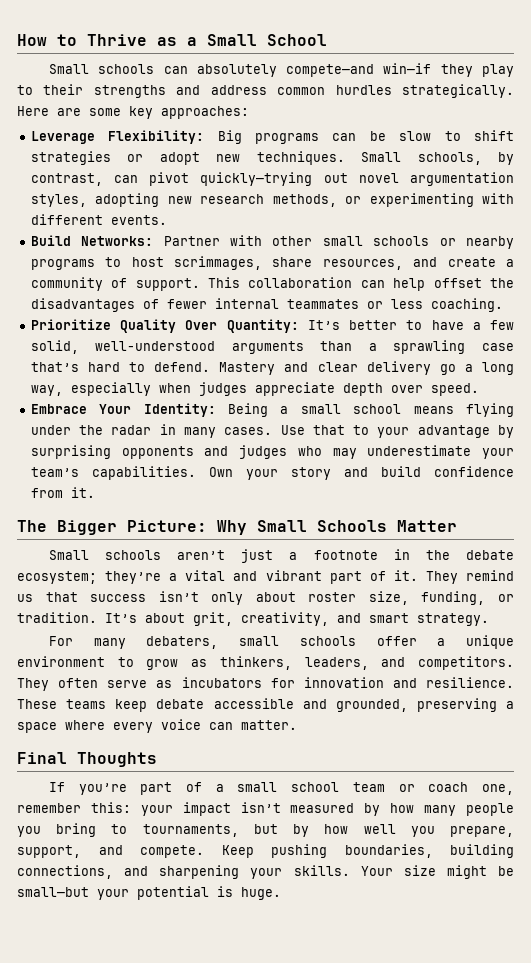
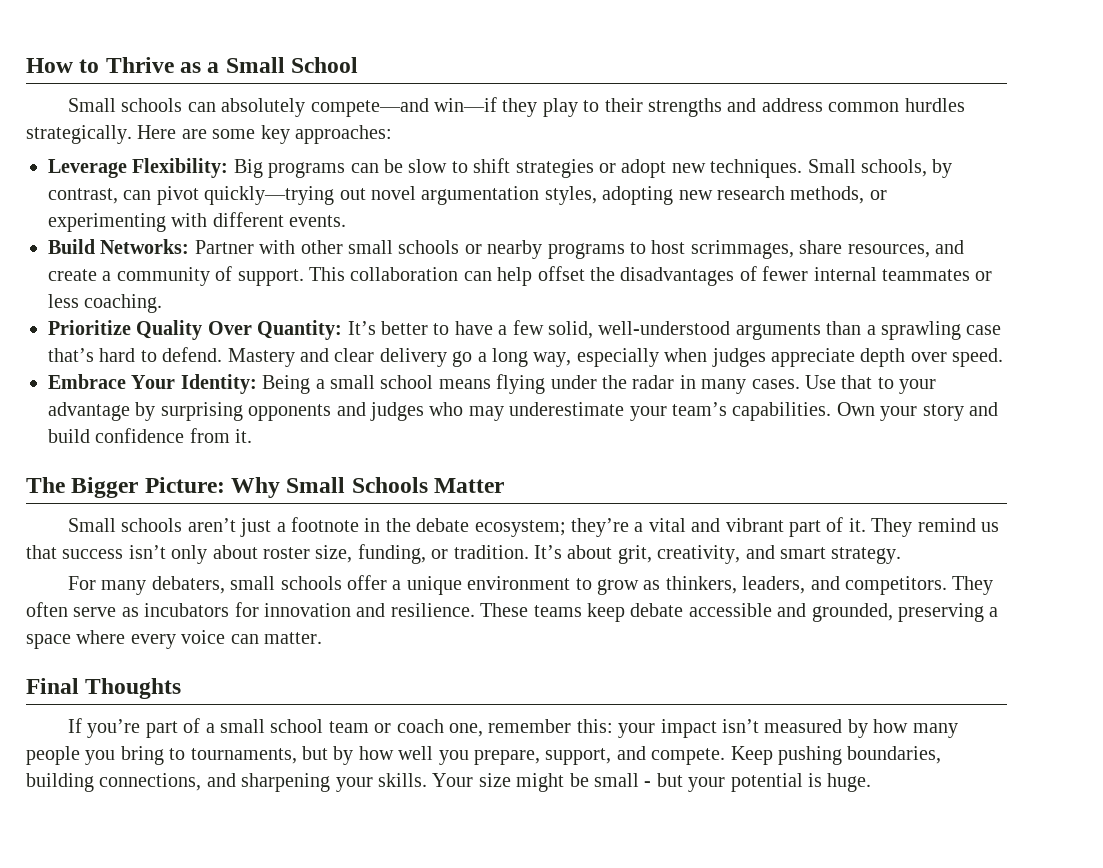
- Your size might be small—but your potential is huge.
+ Your size might be small - but your potential is huge.

